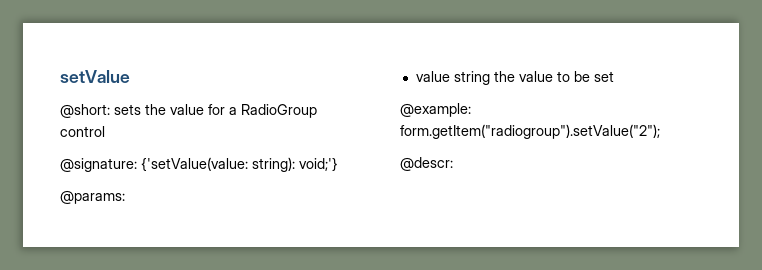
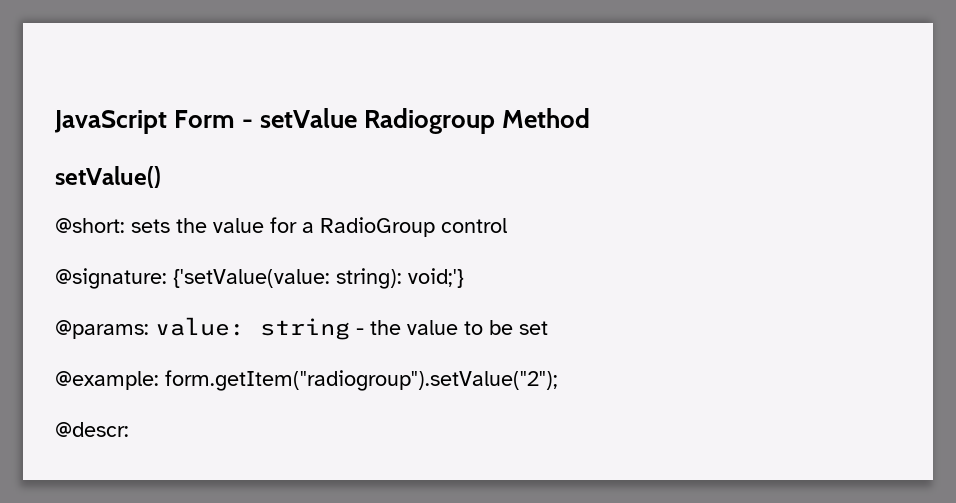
- setValue
+ JavaScript Form - setValue Radiogroup Method
+ setValue()
- @params:
- value string the value to be set
+ @params: value: string - the value to be set

